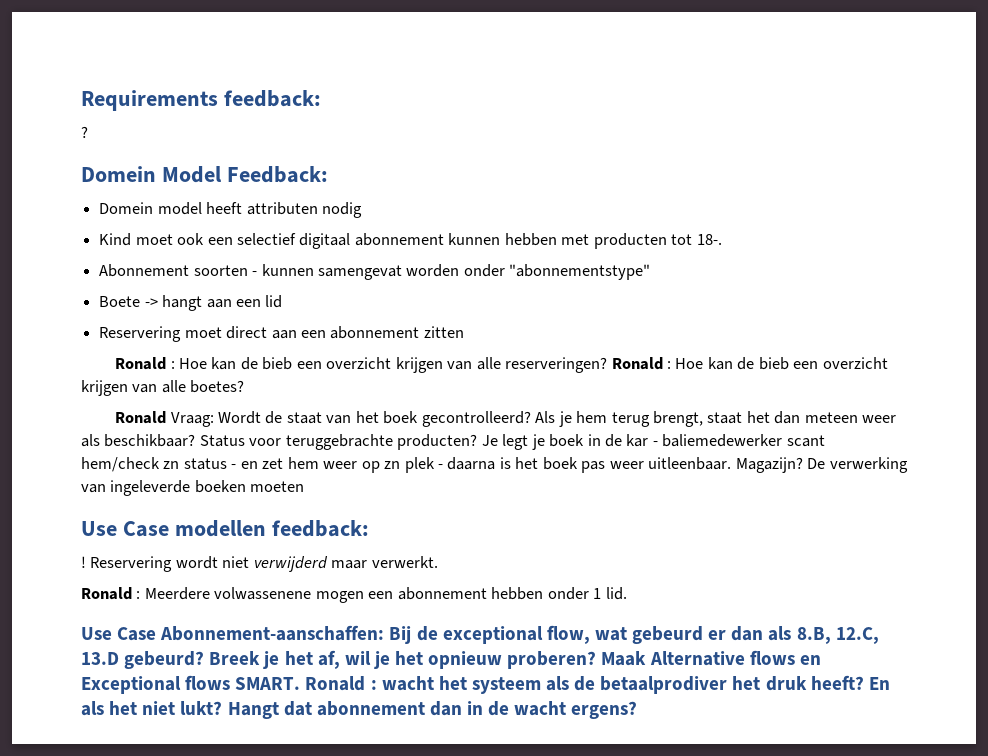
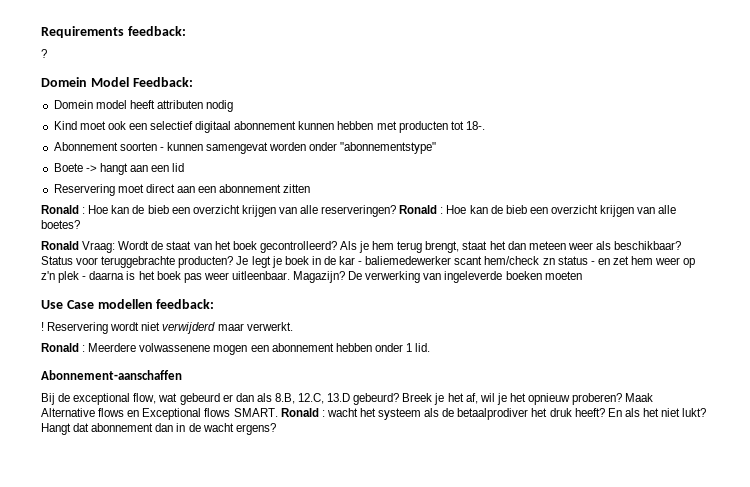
- Je legt je boek in de kar - baliemedewerker scant hem/check zn status - en zet hem weer op zn plek - daarna is het boek pas weer uitleenbaar.
+ Je legt je boek in de kar - baliemedewerker scant hem/check zn status - en zet hem weer op z'n plek - daarna is het boek pas weer uitleenbaar.
- Use Case Abonnement-aanschaffen: Bij de exceptional flow, wat gebeurd er dan als 8.B, 12.C, 13.D gebeurd?
+ Abonnement-aanschaffen
+ Bij de exceptional flow, wat gebeurd er dan als 8.B, 12.C, 13.D gebeurd?

